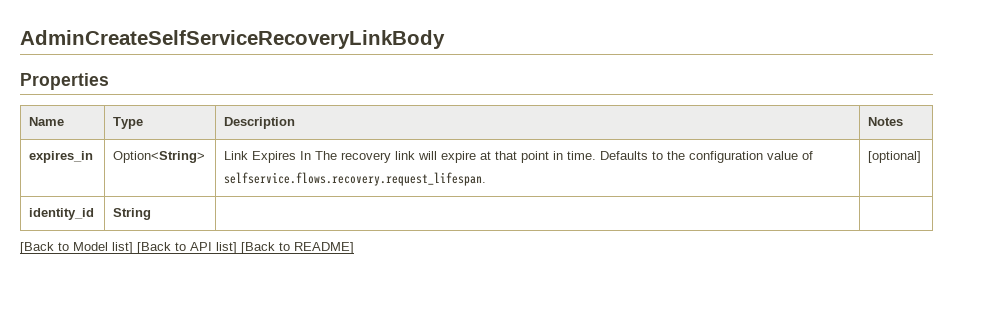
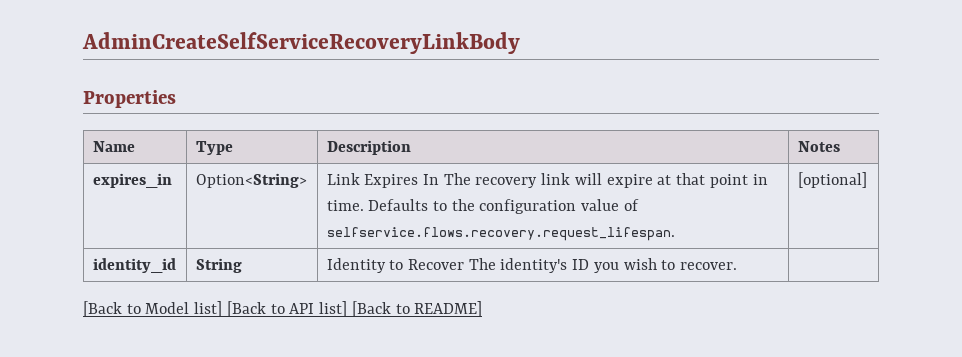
- identity_id | String | |
+ identity_id | String | Identity to Recover The identity's ID you wish to recover. |

